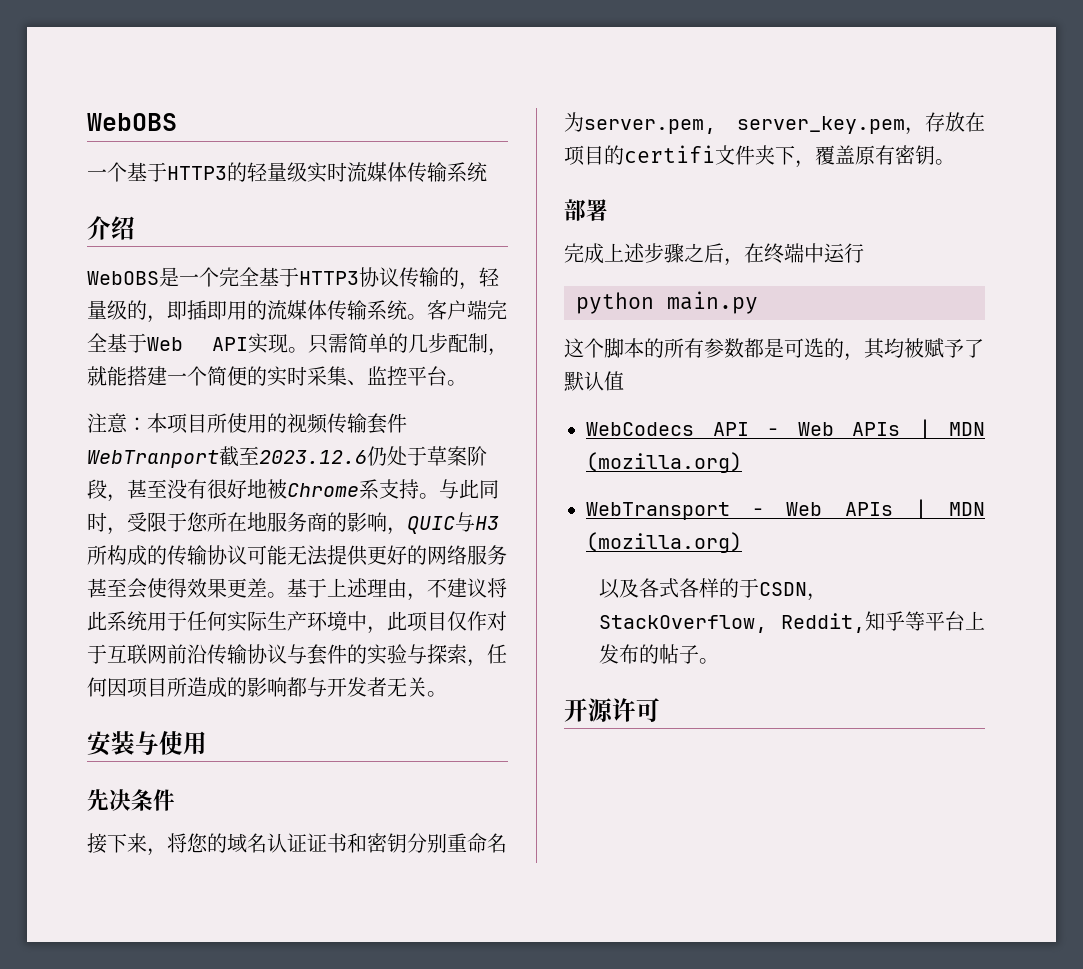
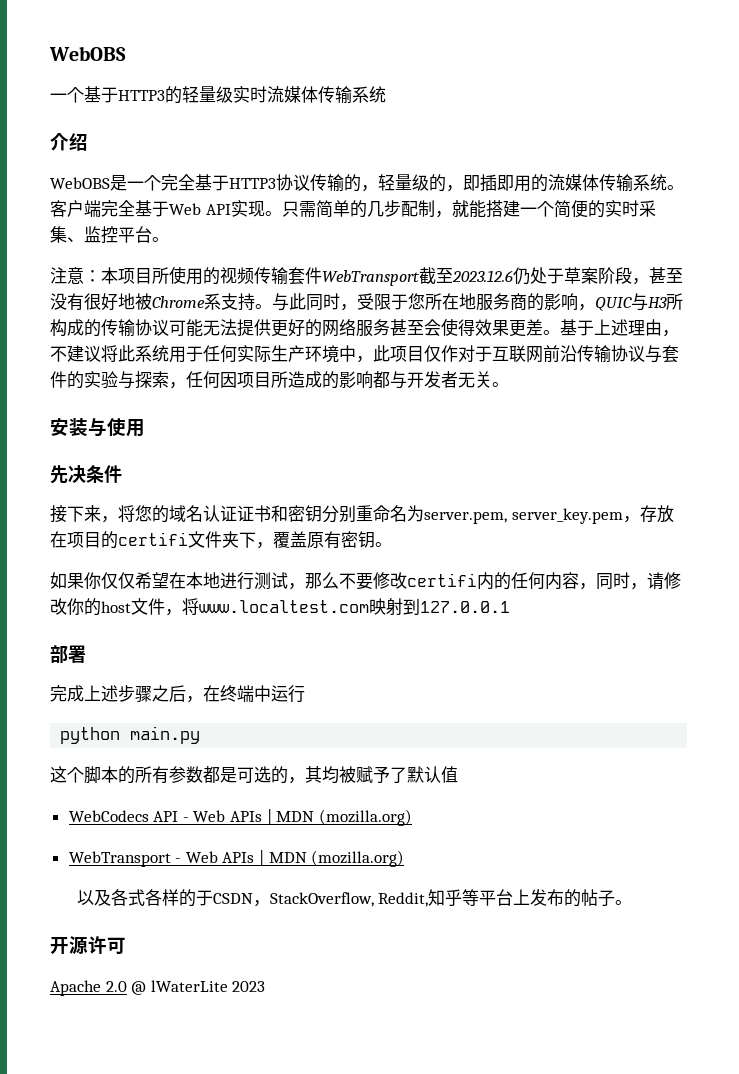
- 注意：本项目所使用的视频传输套件WebTranport截至2023.12.6仍处于草案阶段，甚至没有很好地被Chrome系支持。
+ 注意：本项目所使用的视频传输套件WebTransport截至2023.12.6仍处于草案阶段，甚至没有很好地被Chrome系支持。
+ 如果你仅仅希望在本地进行测试，那么不要修改certifi内的任何内容，同时，请修改你的host文件，将www.localtest.com映射到127.0.0.1
+ Apache 2.0 @ lWaterLite 2023

